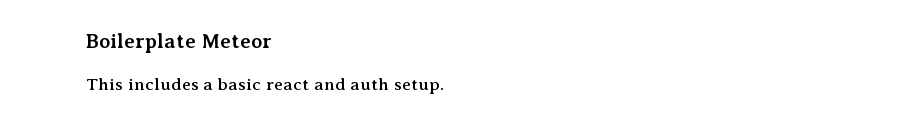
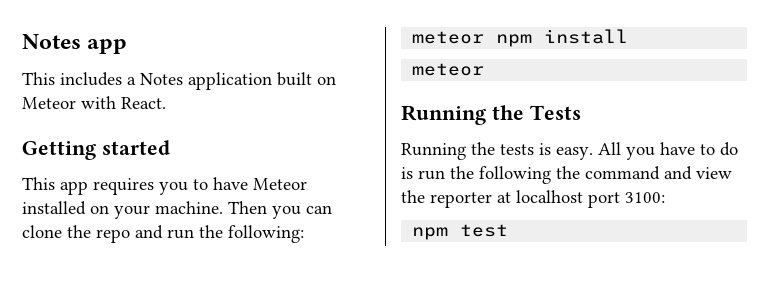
- Boilerplate Meteor
+ Notes app
- This includes a basic react and auth setup.
+ This includes a Notes application built on Meteor with React.
+ Getting started
+ This app requires you to have Meteor installed on your machine. Then you can clone the repo and run the following:
+ meteor npm install
+ meteor
+ Running the Tests
+ Running the tests is easy. All you have to do is run the following the command and view the reporter at localhost port 3100:
+ npm test

